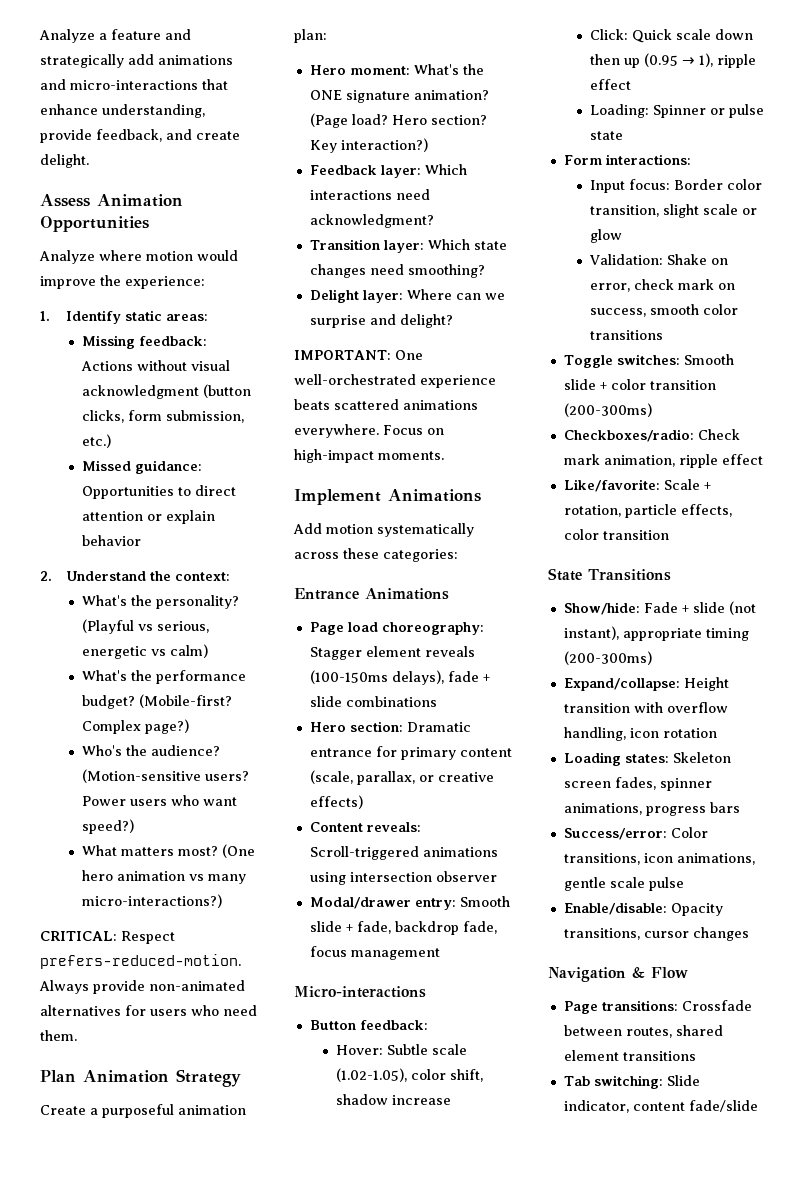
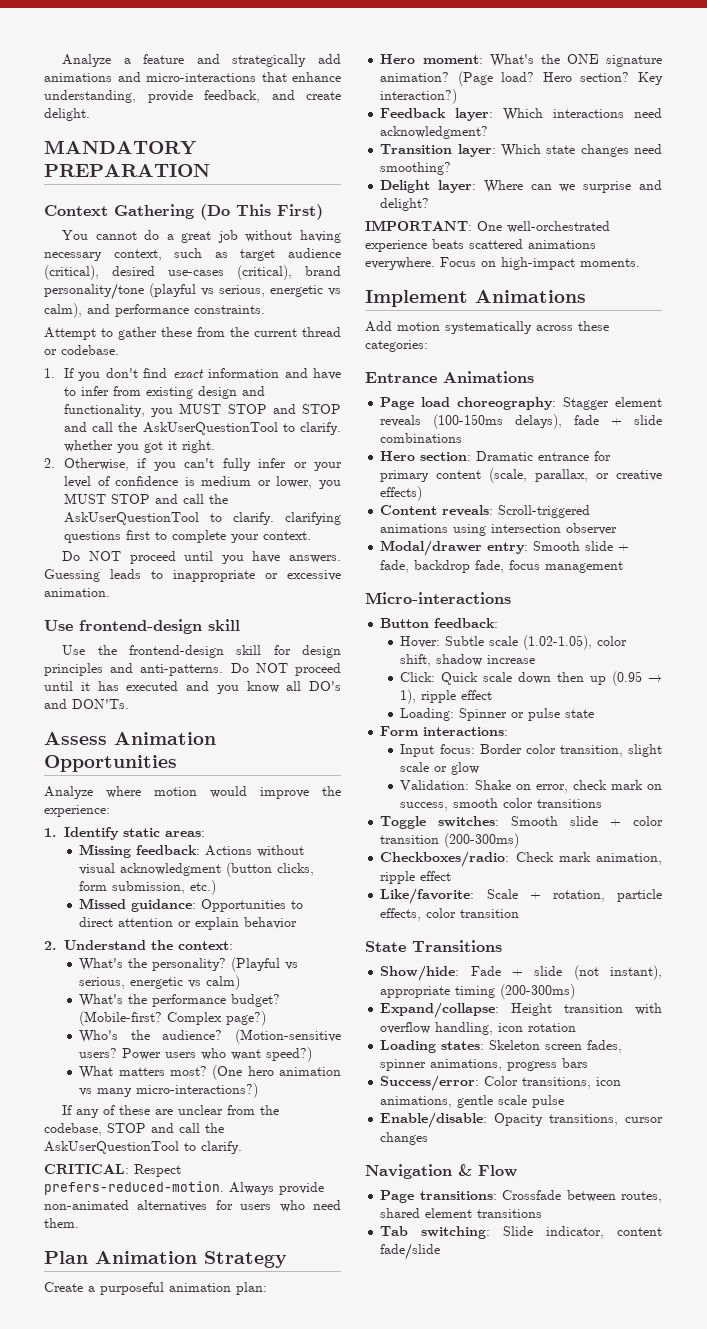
+ MANDATORY PREPARATION
+ Context Gathering (Do This First)
+ You cannot do a great job without having necessary context, such as target audience (critical), desired use-cases (critical), brand personality/tone (playful vs serious, energetic vs calm), and performance constraints.
+ Attempt to gather these from the current thread or codebase.
+ 1. If you don't find exact information and have to infer from existing design and functionality, you MUST STOP and STOP and call the AskUserQuestionTool to clarify. whether you got it right.
+ 2. Otherwise, if you can't fully infer or your level of confidence is medium or lower, you MUST STOP and call the AskUserQuestionTool to clarify. clarifying questions first to complete your context.
+ Do NOT proceed until you have answers. Guessing leads to inappropriate or excessive animation.
+ Use frontend-design skill
+ Use the frontend-design skill for design principles and anti-patterns. Do NOT proceed until it has executed and you know all DO's and DON'Ts.
+ If any of these are unclear from the codebase, STOP and call the AskUserQuestionTool to clarify.

